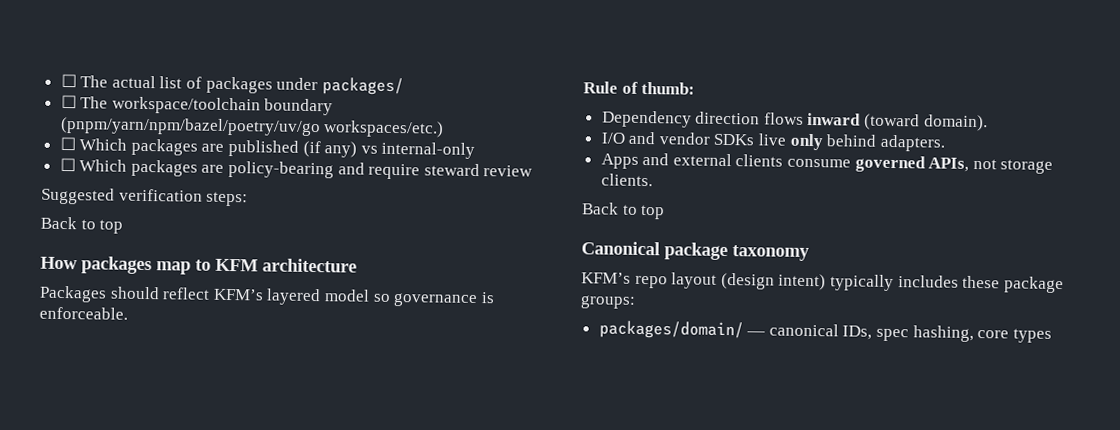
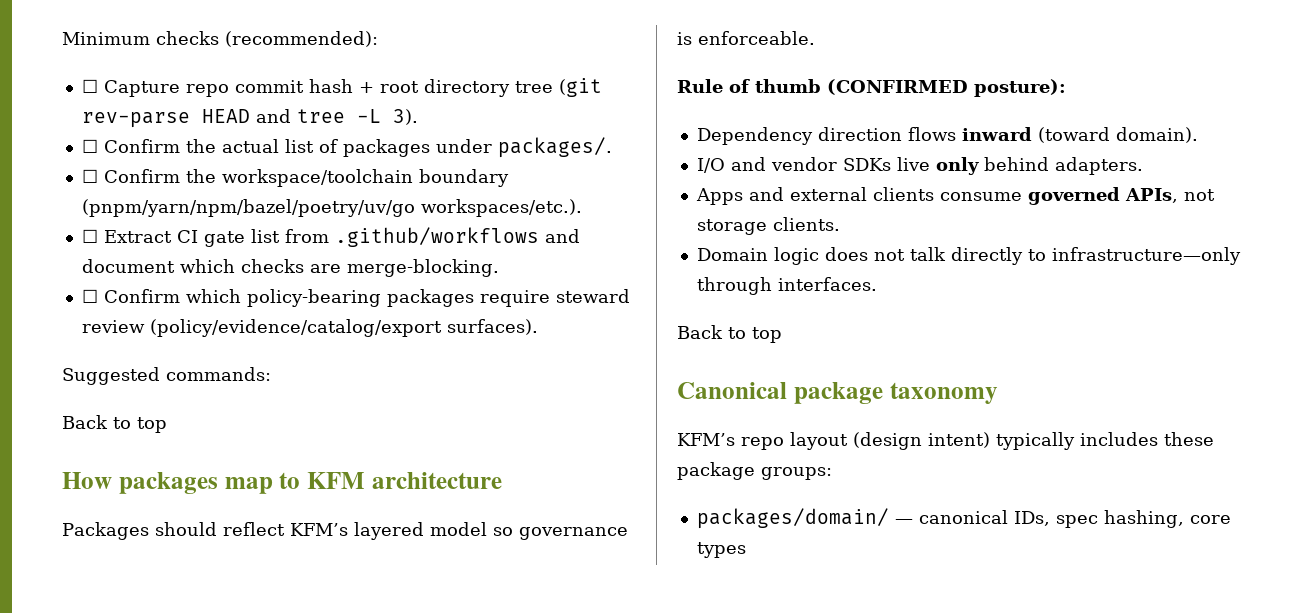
- ☐ The actual list of packages under packages/
- ☐ The workspace/toolchain boundary (pnpm/yarn/npm/bazel/poetry/uv/go workspaces/etc.)
- ☐ Which packages are published (if any) vs internal-only
- ☐ Which packages are policy-bearing and require steward review
+ Minimum checks (recommended):
+ ☐ Capture repo commit hash + root directory tree (git rev-parse HEAD and tree -L 3).
+ ☐ Confirm the actual list of packages under packages/.
+ ☐ Confirm the workspace/toolchain boundary (pnpm/yarn/npm/bazel/poetry/uv/go workspaces/etc.).
+ ☐ Extract CI gate list from .github/workflows and document which checks are merge-blocking.
+ ☐ Confirm which policy-bearing packages require steward review (policy/evidence/catalog/export surfaces).
- Suggested verification steps:
+ Suggested commands:
- Rule of thumb:
+ Rule of thumb (CONFIRMED posture):
+ Domain logic does not talk directly to infrastructure—only through interfaces.

